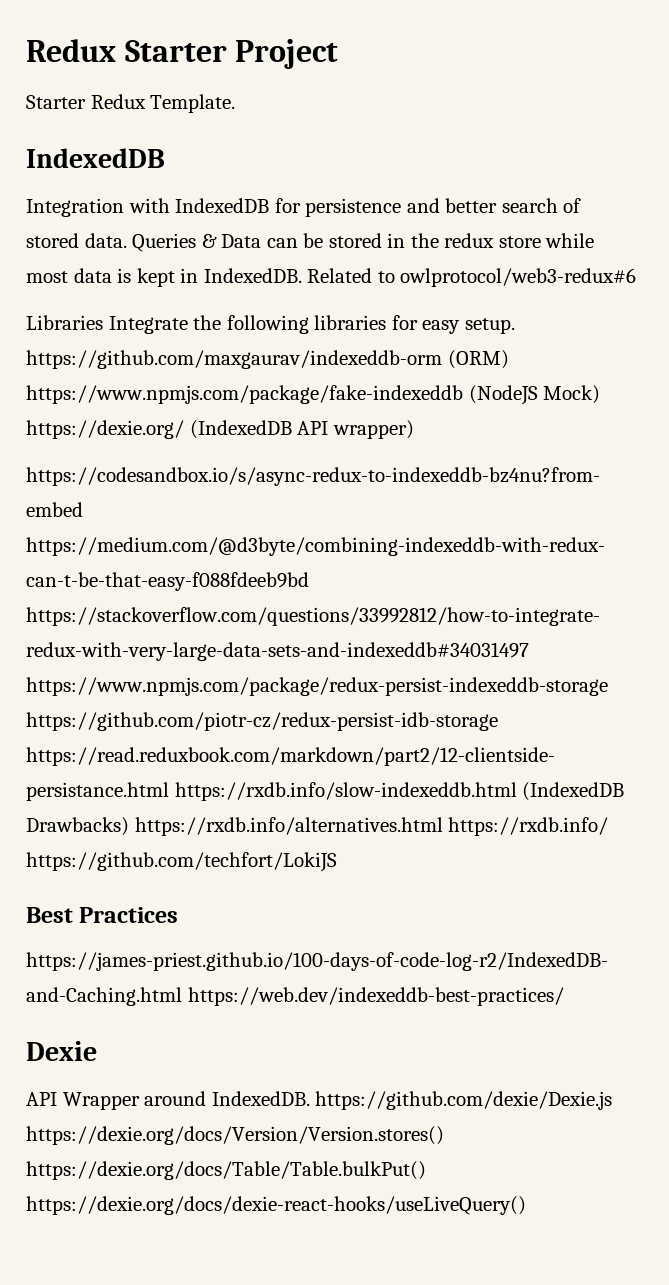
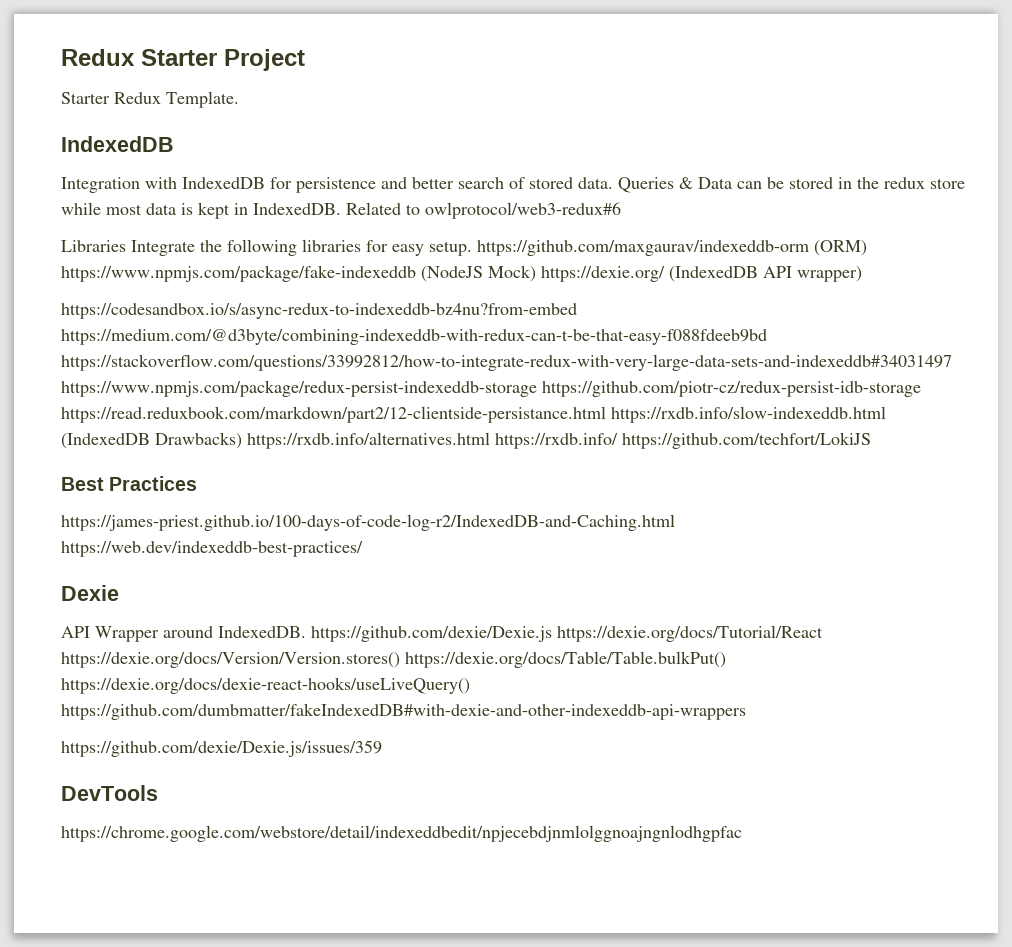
- API Wrapper around IndexedDB. https://github.com/dexie/Dexie.js https://dexie.org/docs/Version/Version.stores() https://dexie.org/docs/Table/Table.bulkPut() https://dexie.org/docs/dexie-react-hooks/useLiveQuery()
+ API Wrapper around IndexedDB. https://github.com/dexie/Dexie.js https://dexie.org/docs/Tutorial/React https://dexie.org/docs/Version/Version.stores() https://dexie.org/docs/Table/Table.bulkPut() https://dexie.org/docs/dexie-react-hooks/useLiveQuery() https://github.com/dumbmatter/fakeIndexedDB#with-dexie-and-other-indexeddb-api-wrappers
+ https://github.com/dexie/Dexie.js/issues/359
+ DevTools
+ https://chrome.google.com/webstore/detail/indexeddbedit/npjecebdjnmlolggnoajngnlodhgpfac

